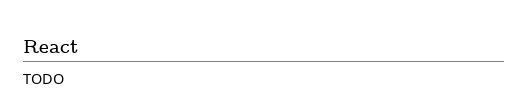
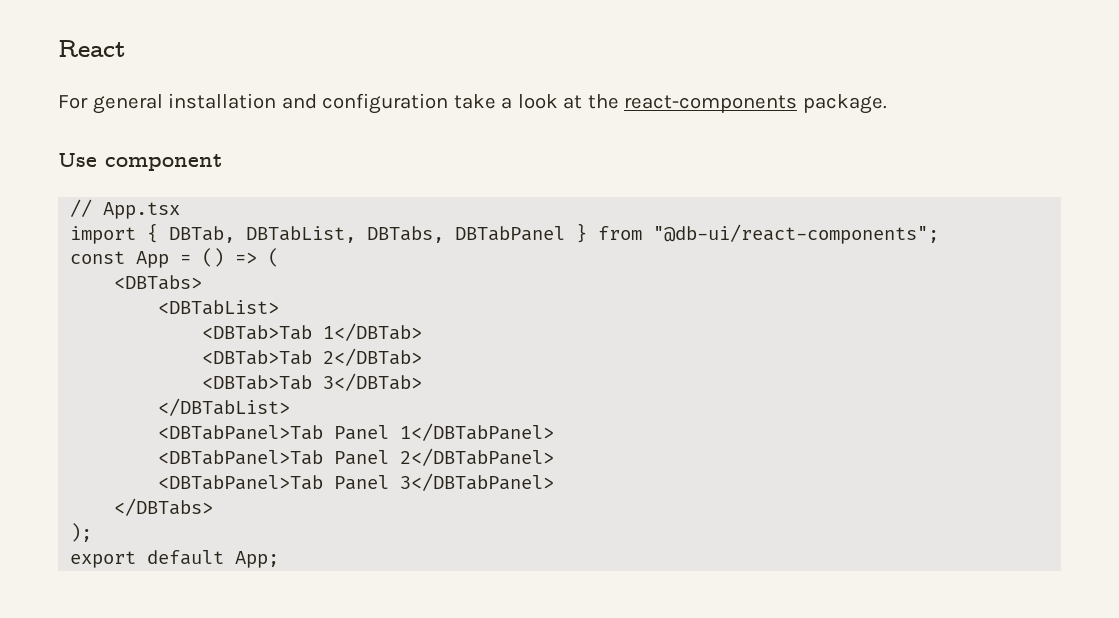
- TODO
+ For general installation and configuration take a look at the react-components package.
+ Use component
+ // App.tsx
+ import { DBTab, DBTabList, DBTabs, DBTabPanel } from "@db-ui/react-components";
+ const App = () => (
+ <DBTabs>
+ <DBTabList>
+ <DBTab>Tab 1</DBTab>
+ <DBTab>Tab 2</DBTab>
+ <DBTab>Tab 3</DBTab>
+ </DBTabList>
+ <DBTabPanel>Tab Panel 1</DBTabPanel>
+ <DBTabPanel>Tab Panel 2</DBTabPanel>
+ <DBTabPanel>Tab Panel 3</DBTabPanel>
+ </DBTabs>
+ );
+ export default App;

